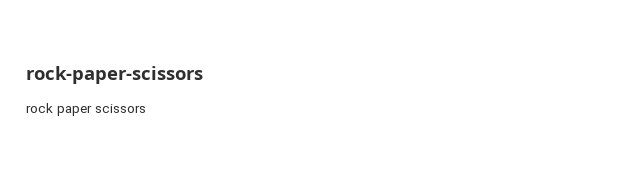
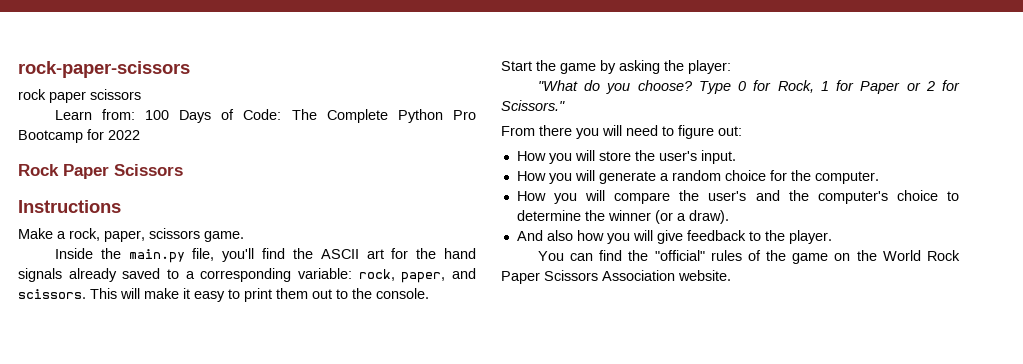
+ Learn from: 100 Days of Code: The Complete Python Pro Bootcamp for 2022
+ Rock Paper Scissors
+ Instructions
+ Make a rock, paper, scissors game.
+ Inside the main.py file, you'll find the ASCII art for the hand signals already saved to a corresponding variable: rock, paper, and scissors. This will make it easy to print them out to the console.
+ Start the game by asking the player:
+ "What do you choose? Type 0 for Rock, 1 for Paper or 2 for Scissors."
+ From there you will need to figure out:
+ How you will store the user's input.
+ How you will generate a random choice for the computer.
+ How you will compare the user's and the computer's choice to determine the winner (or a draw).
+ And also how you will give feedback to the player.
+ You can find the "official" rules of the game on the World Rock Paper Scissors Association website.

